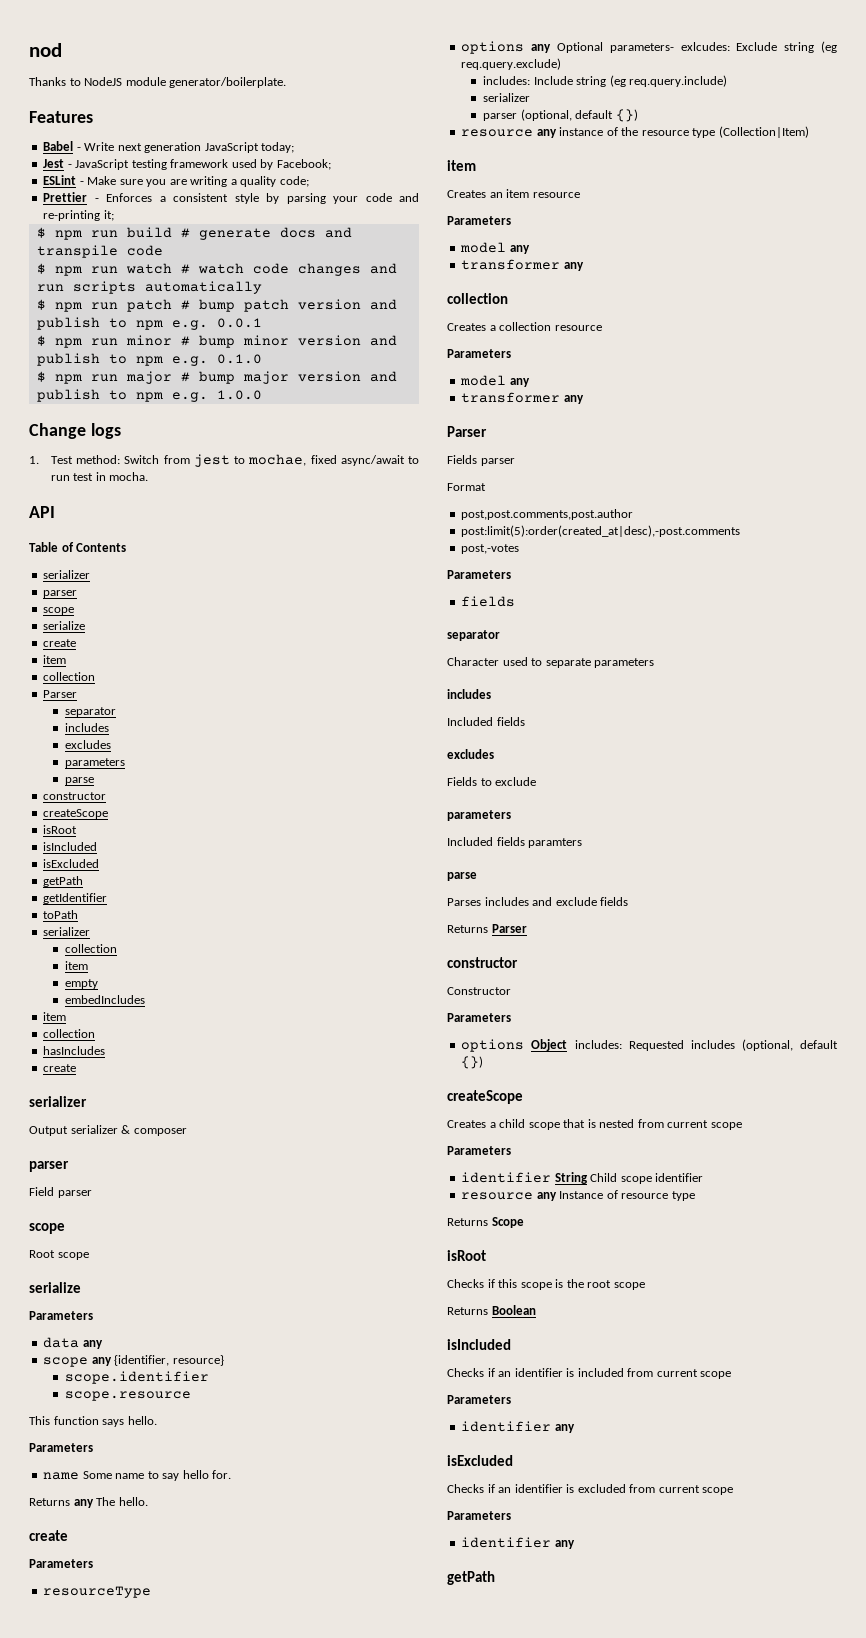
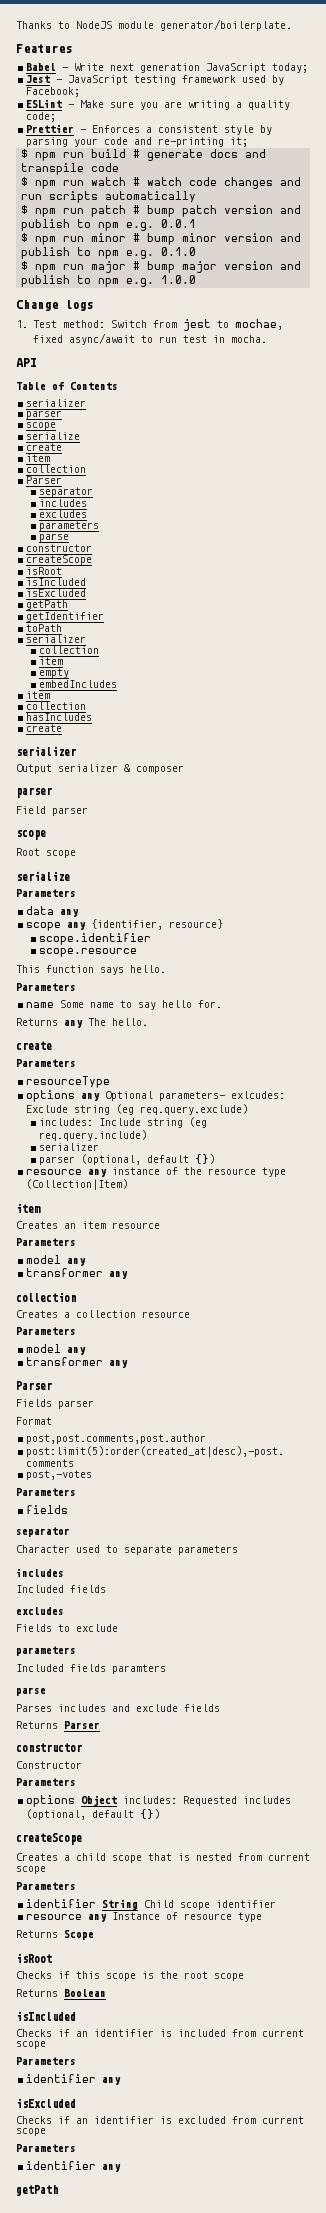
- nod

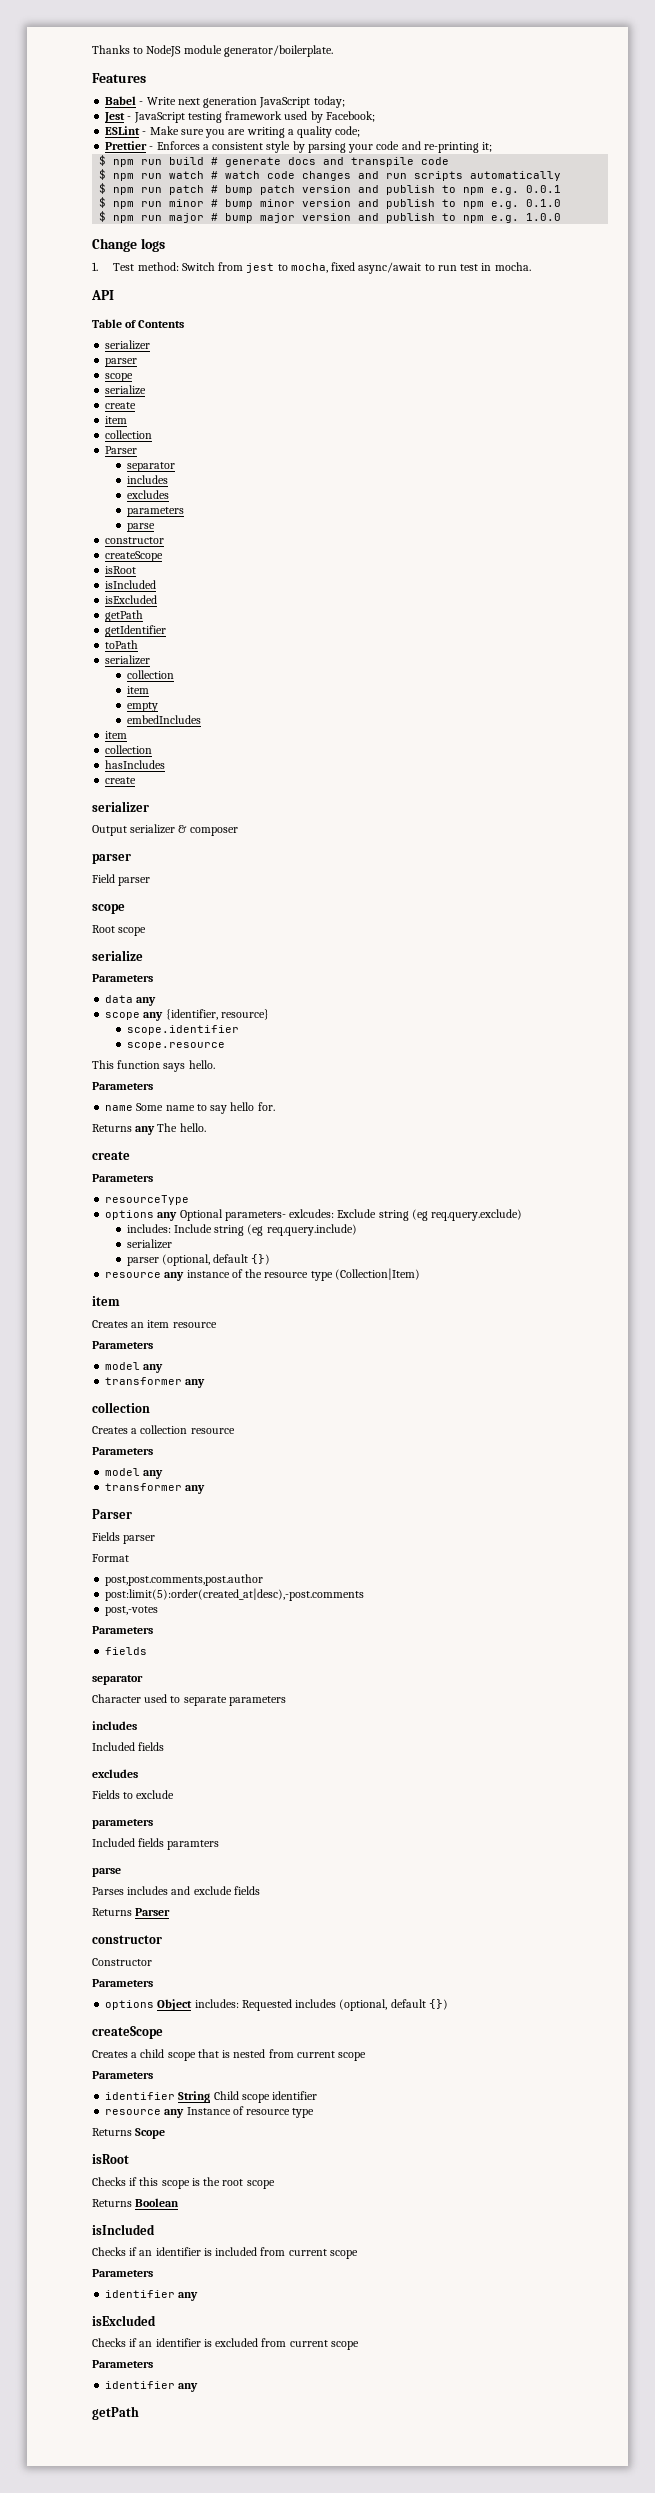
- 1. Test method: Switch from jest to mochae, fixed async/await to run test in mocha.
+ 1. Test method: Switch from jest to mocha, fixed async/await to run test in mocha.

